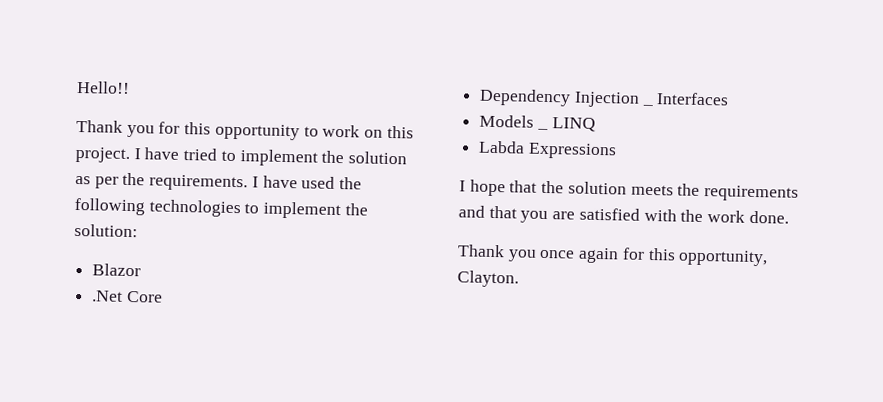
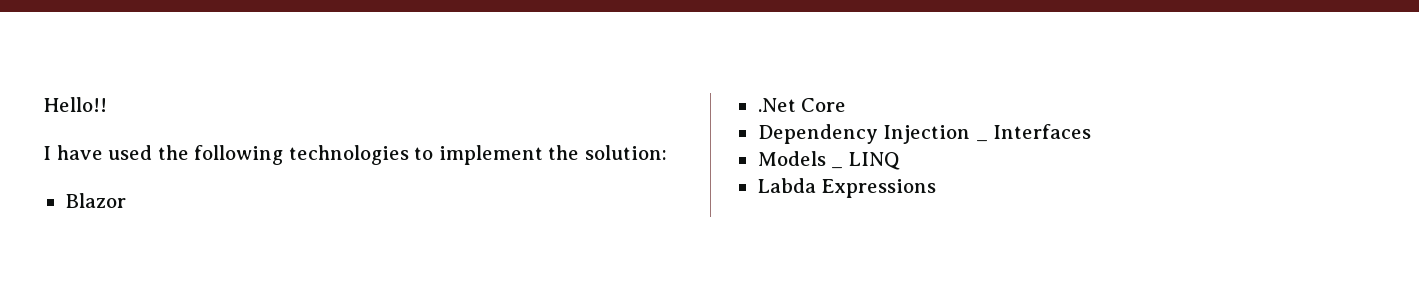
- Thank you for this opportunity to work on this project. I have tried to implement the solution as per the requirements.
- I hope that the solution meets the requirements and that you are satisfied with the work done.
- Thank you once again for this opportunity, Clayton.

